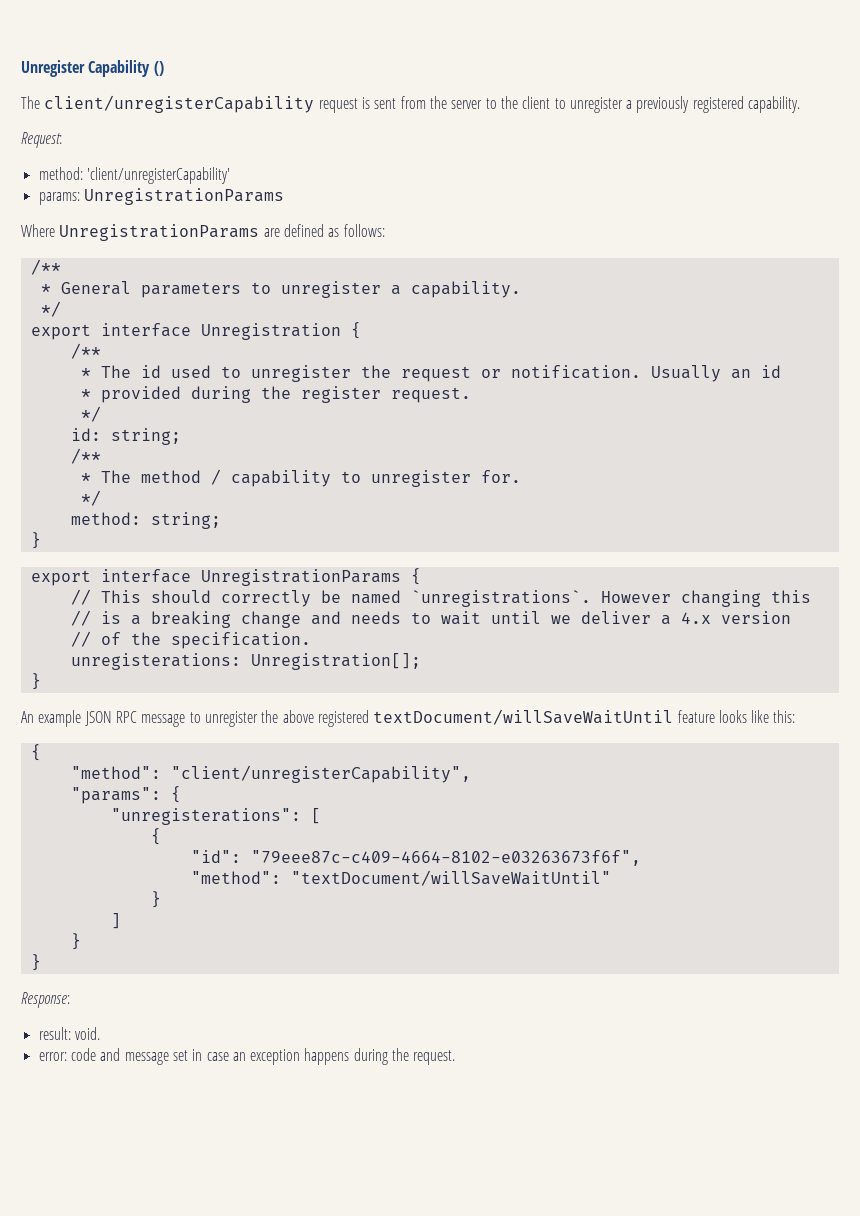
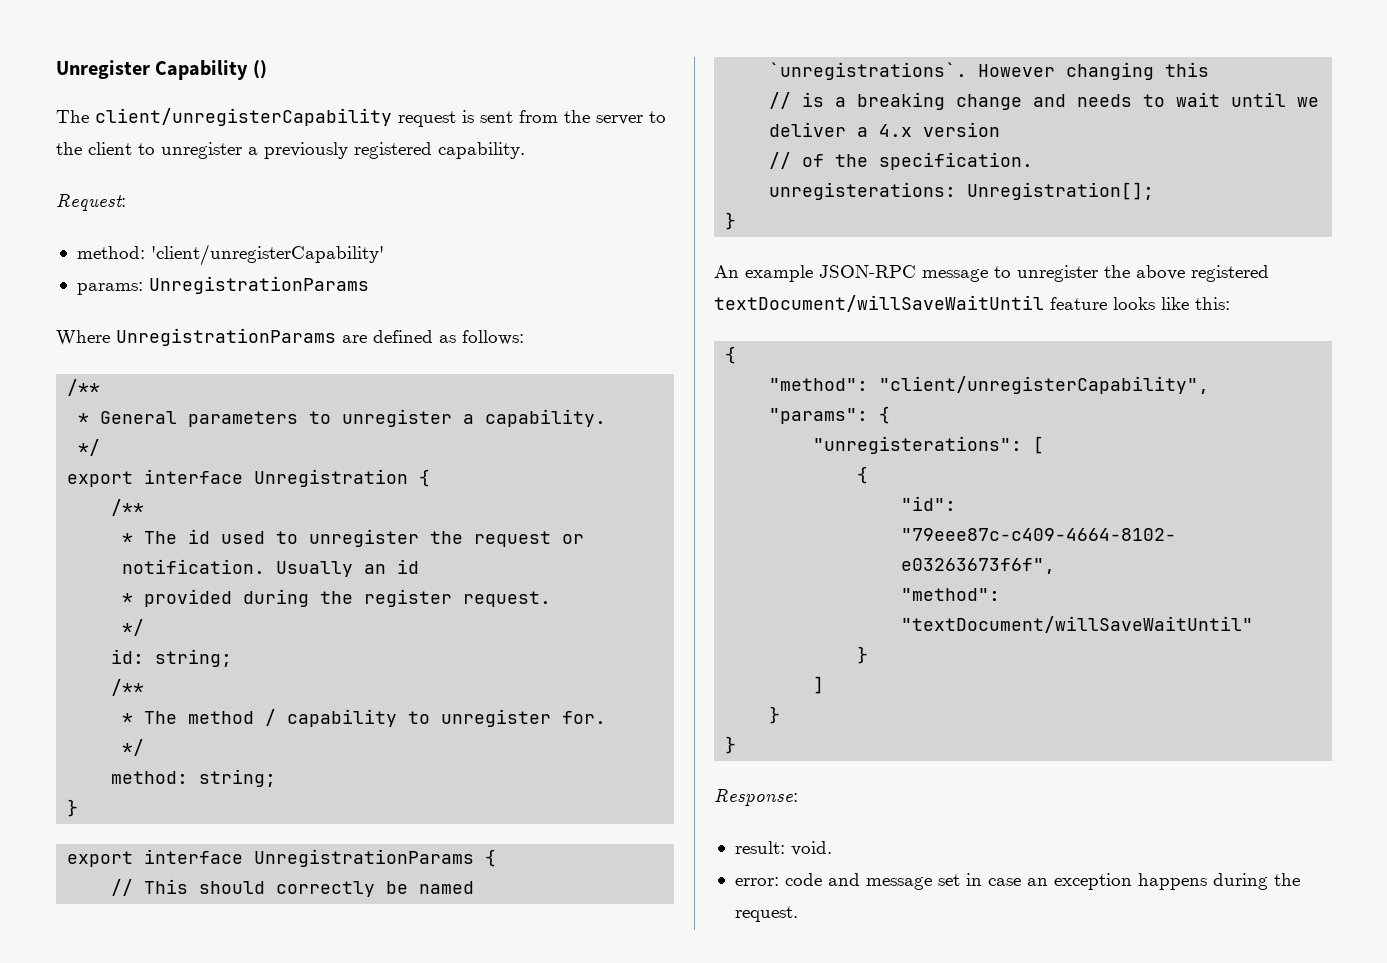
- An example JSON RPC message to unregister the above registered textDocument/willSaveWaitUntil feature looks like this:
+ An example JSON-RPC message to unregister the above registered textDocument/willSaveWaitUntil feature looks like this:

